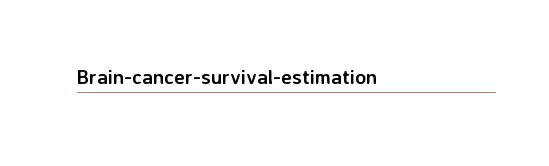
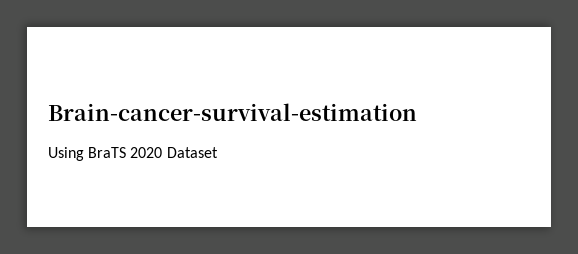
+ Using BraTS 2020 Dataset

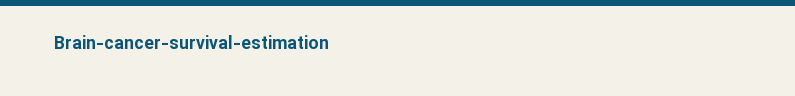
- Using BraTS 2020 Dataset

